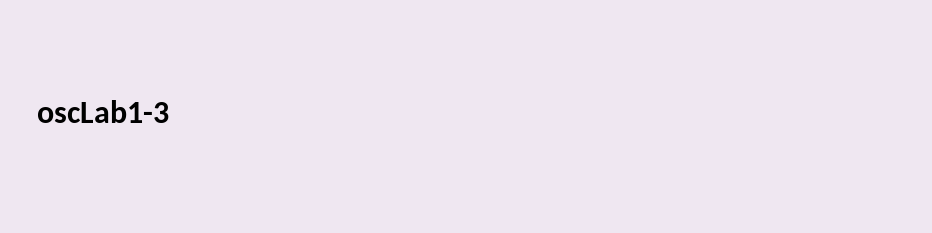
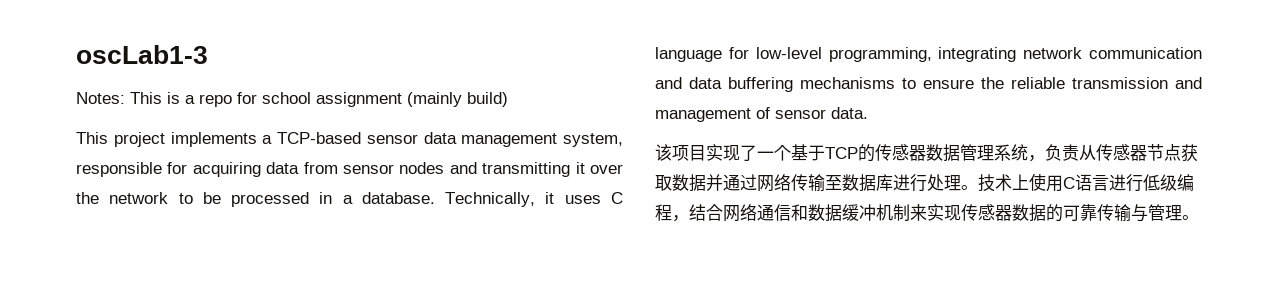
+ Notes: This is a repo for school assignment (mainly build)
+ This project implements a TCP-based sensor data management system, responsible for acquiring data from sensor nodes and transmitting it over the network to be processed in a database. Technically, it uses C language for low-level programming, integrating network communication and data buffering mechanisms to ensure the reliable transmission and management of sensor data.
+ 该项目实现了一个基于TCP的传感器数据管理系统，负责从传感器节点获取数据并通过网络传输至数据库进行处理。技术上使用C语言进行低级编程，结合网络通信和数据缓冲机制来实现传感器数据的可靠传输与管理。

